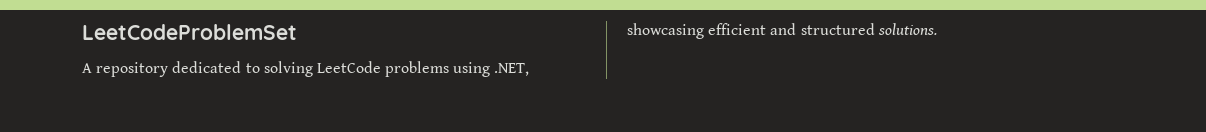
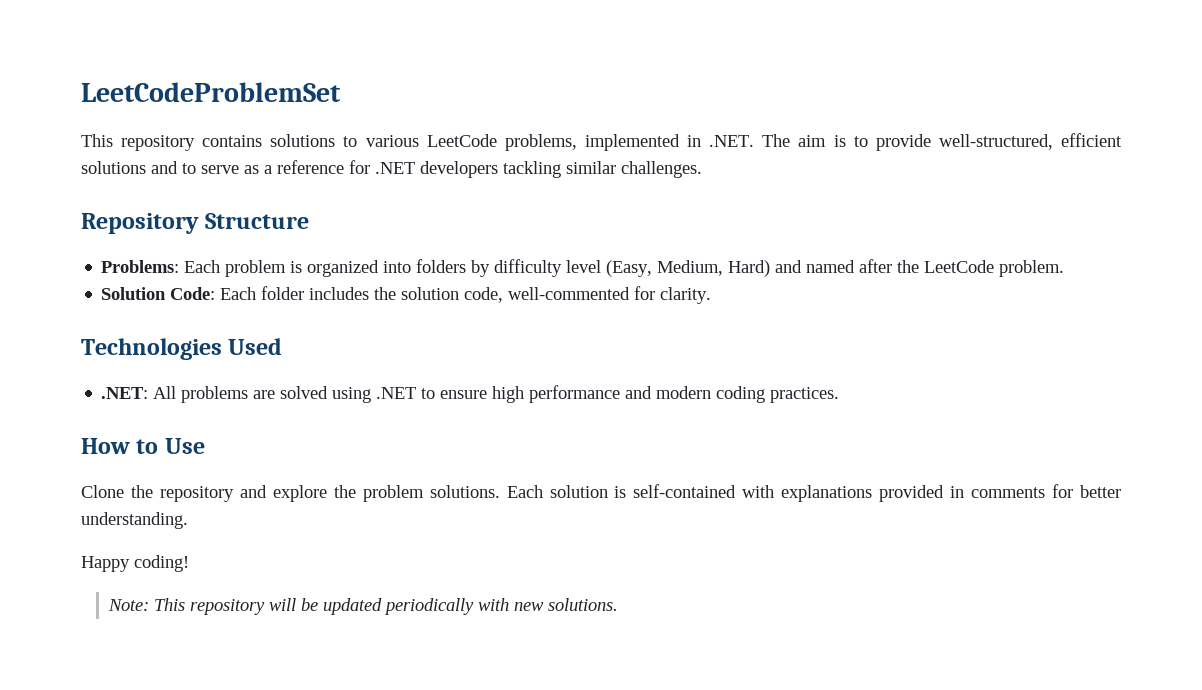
- A repository dedicated to solving LeetCode problems using .NET, showcasing efficient and structured solutions.
+ This repository contains solutions to various LeetCode problems, implemented in .NET. The aim is to provide well-structured, efficient solutions and to serve as a reference for .NET developers tackling similar challenges.
+ Repository Structure
+ Problems: Each problem is organized into folders by difficulty level (Easy, Medium, Hard) and named after the LeetCode problem.
+ Solution Code: Each folder includes the solution code, well-commented for clarity.
+ Technologies Used
+ .NET: All problems are solved using .NET to ensure high performance and modern coding practices.
+ How to Use
+ Clone the repository and explore the problem solutions. Each solution is self-contained with explanations provided in comments for better understanding.
+ Happy coding!
+ Note: This repository will be updated periodically with new solutions.

